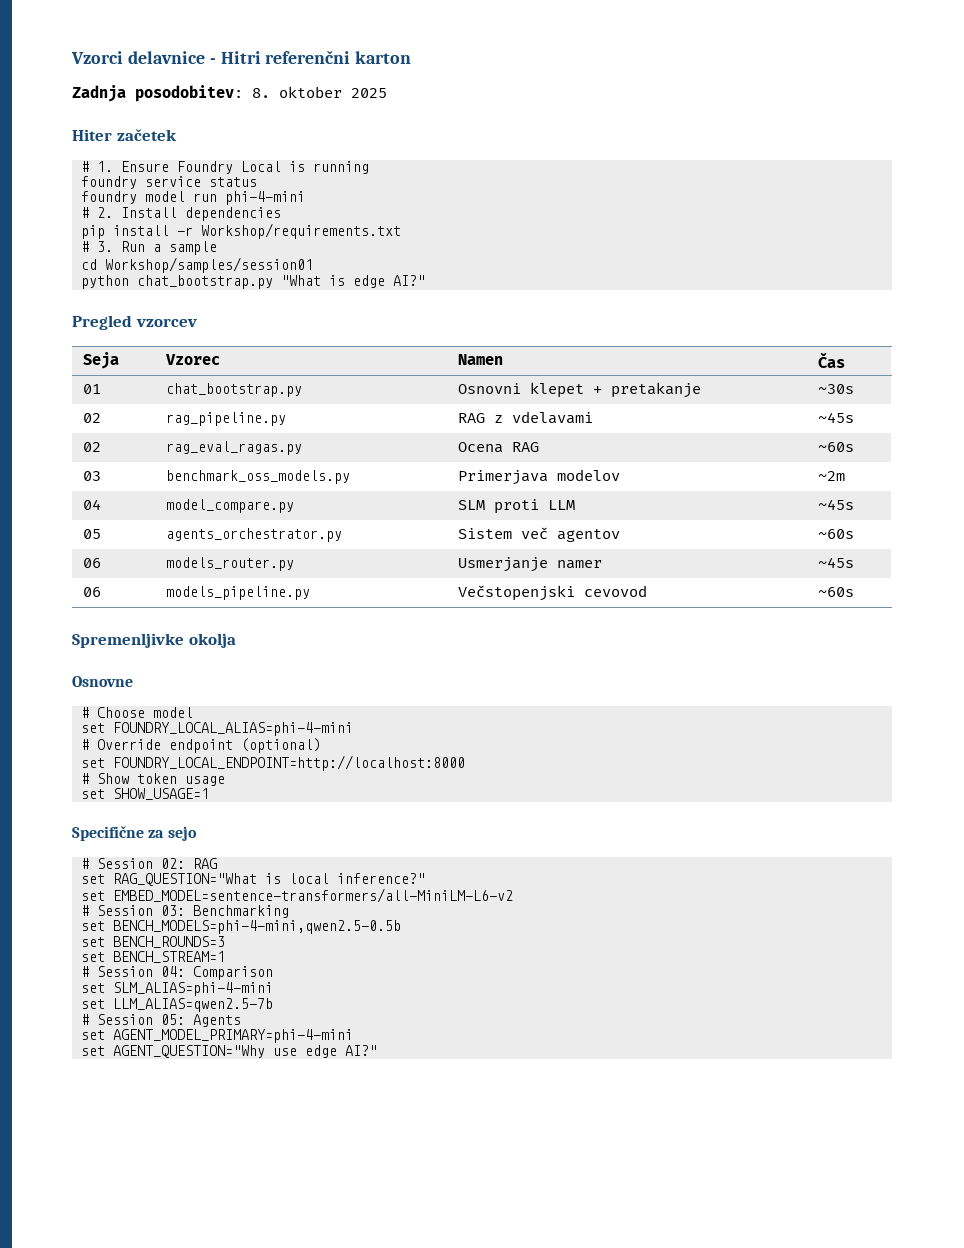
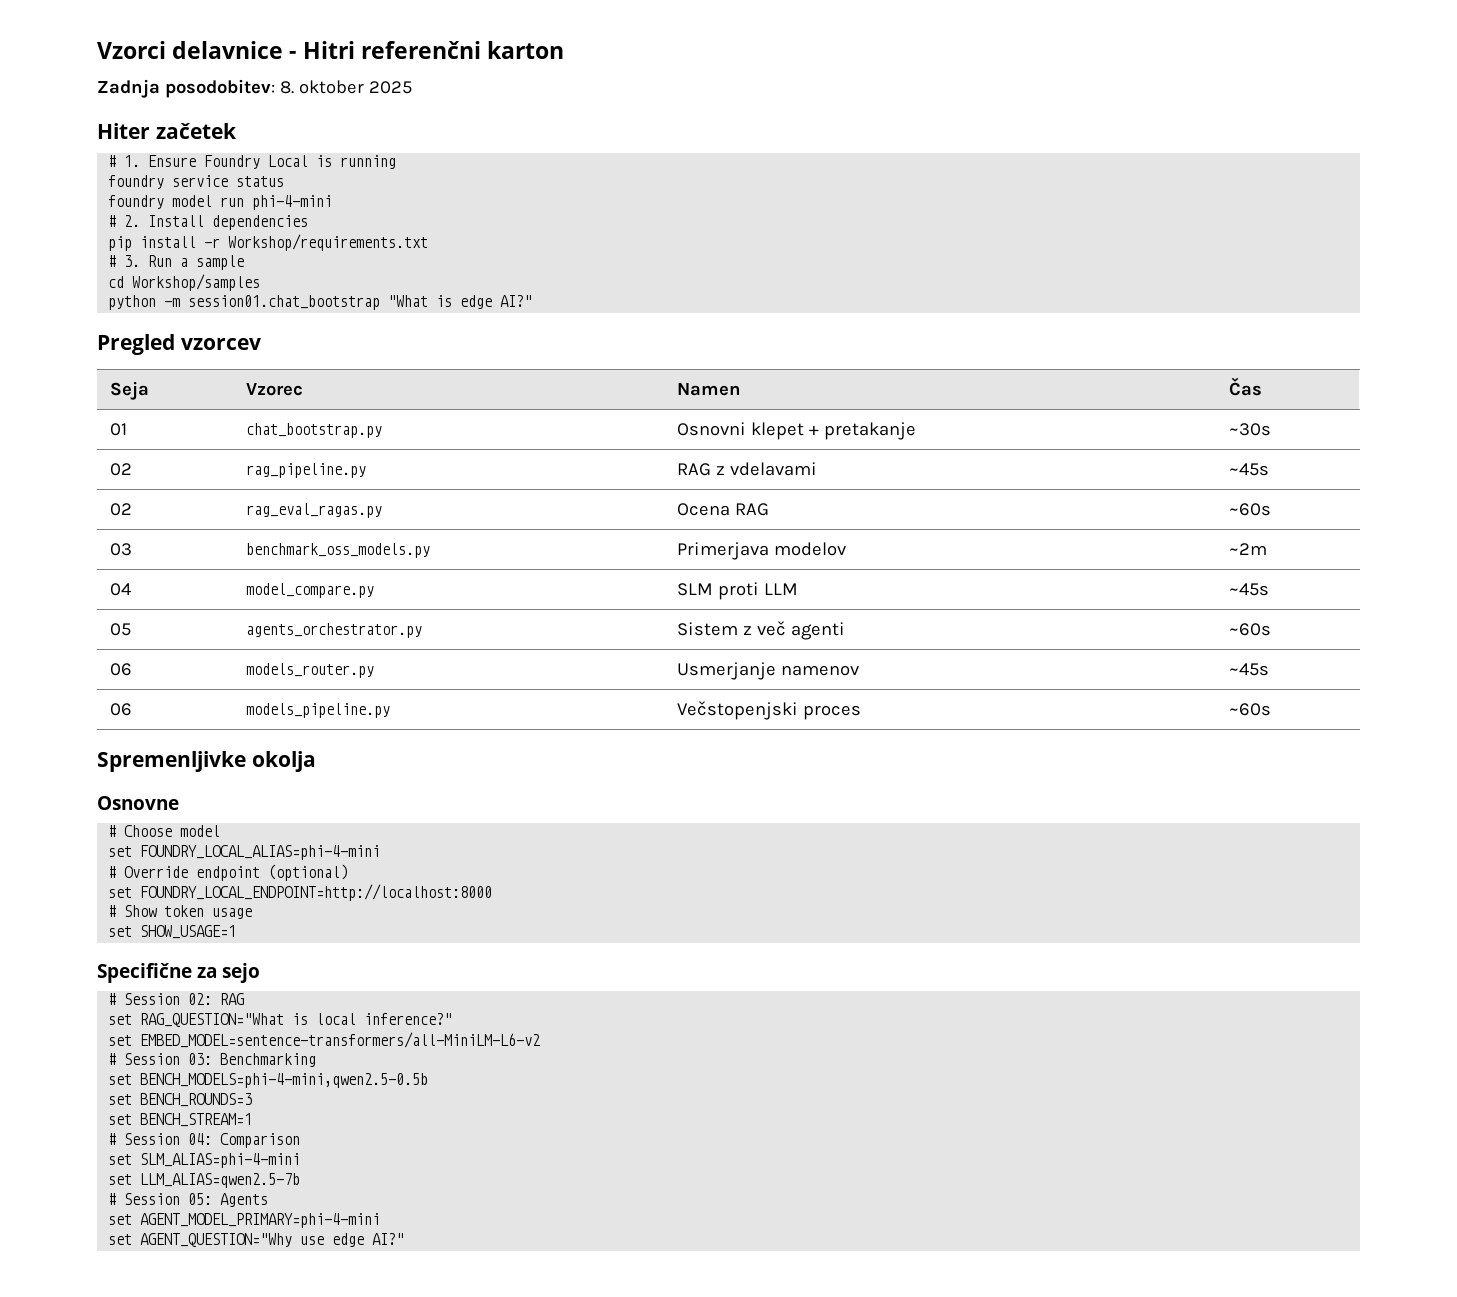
- cd Workshop/samples/session01
+ cd Workshop/samples
- python chat_bootstrap.py "What is edge AI?"
+ python -m session01.chat_bootstrap "What is edge AI?"
- 05 | agents_orchestrator.py | Sistem več agentov | ~60s
+ 05 | agents_orchestrator.py | Sistem z več agenti | ~60s
- 06 | models_router.py | Usmerjanje namer | ~45s
+ 06 | models_router.py | Usmerjanje namenov | ~45s
- 06 | models_pipeline.py | Večstopenjski cevovod | ~60s
+ 06 | models_pipeline.py | Večstopenjski proces | ~60s

